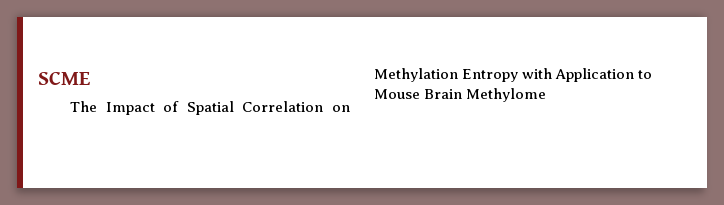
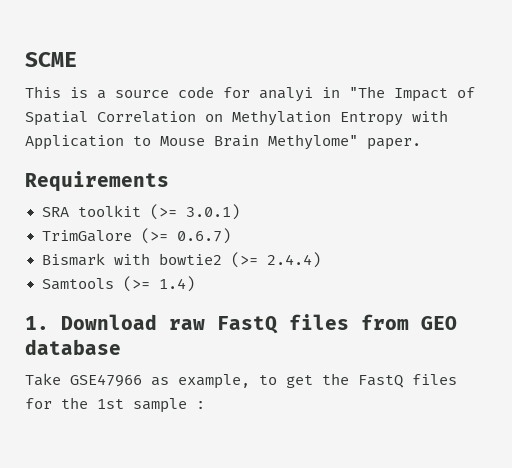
- The Impact of Spatial Correlation on Methylation Entropy with Application to Mouse Brain Methylome
+ This is a source code for analyi in "The Impact of Spatial Correlation on Methylation Entropy with Application to Mouse Brain Methylome" paper.
+ Requirements
+ SRA toolkit (>= 3.0.1)
+ TrimGalore (>= 0.6.7)
+ Bismark with bowtie2 (>= 2.4.4)
+ Samtools (>= 1.4)
+ 1. Download raw FastQ files from GEO database
+ Take GSE47966 as example, to get the FastQ files for the 1st sample :

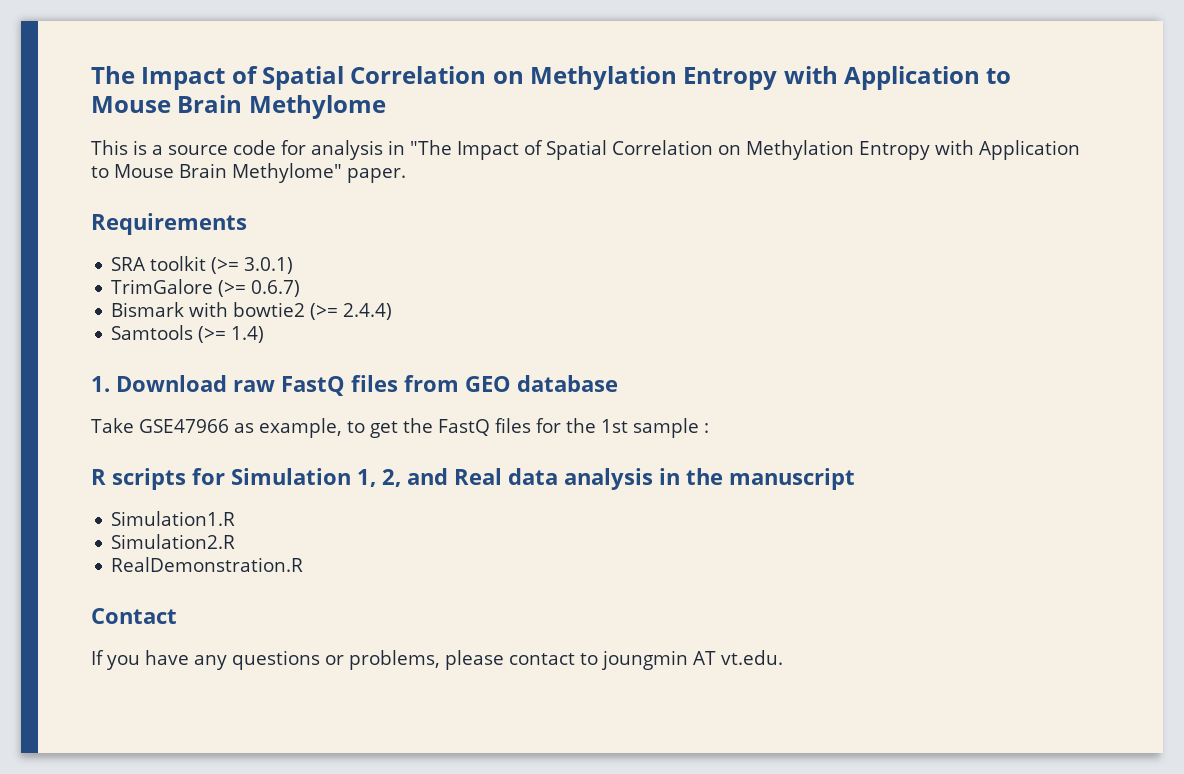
- SCME
+ The Impact of Spatial Correlation on Methylation Entropy with Application to Mouse Brain Methylome
- This is a source code for analyi in "The Impact of Spatial Correlation on Methylation Entropy with Application to Mouse Brain Methylome" paper.
+ This is a source code for analysis in "The Impact of Spatial Correlation on Methylation Entropy with Application to Mouse Brain Methylome" paper.
+ R scripts for Simulation 1, 2, and Real data analysis in the manuscript
+ Simulation1.R
+ Simulation2.R
+ RealDemonstration.R
+ Contact
+ If you have any questions or problems, please contact to joungmin AT vt.edu.

